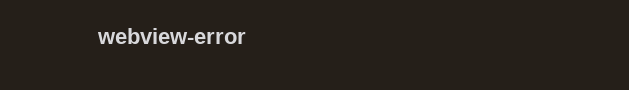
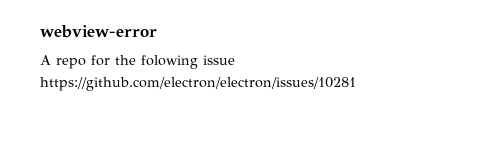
+ A repo for the folowing issue https://github.com/electron/electron/issues/10281

